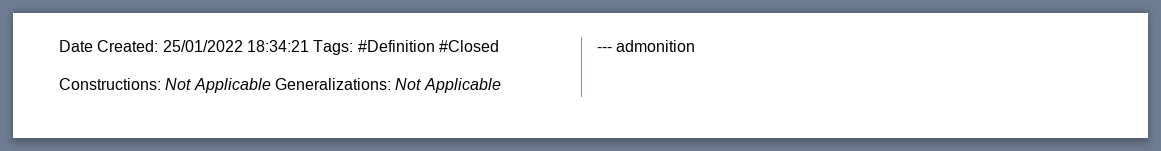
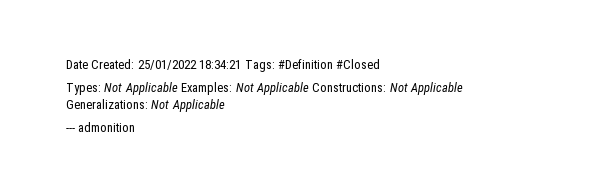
- Constructions: Not Applicable Generalizations: Not Applicable
+ Types: Not Applicable Examples: Not Applicable Constructions: Not Applicable Generalizations: Not Applicable

